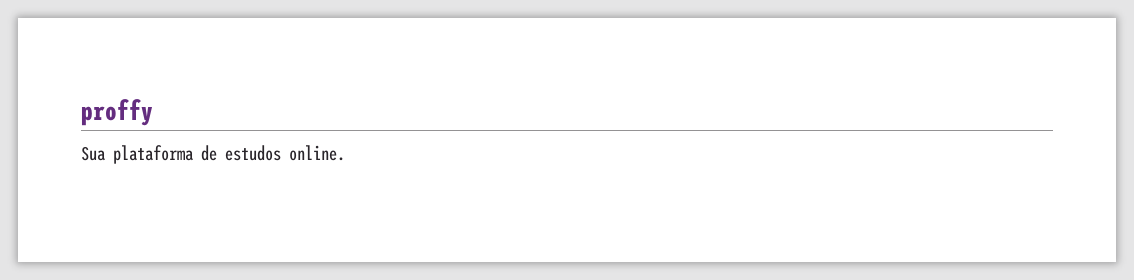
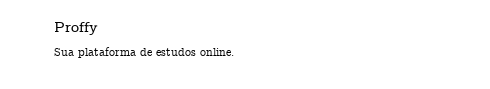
- proffy
+ Proffy

